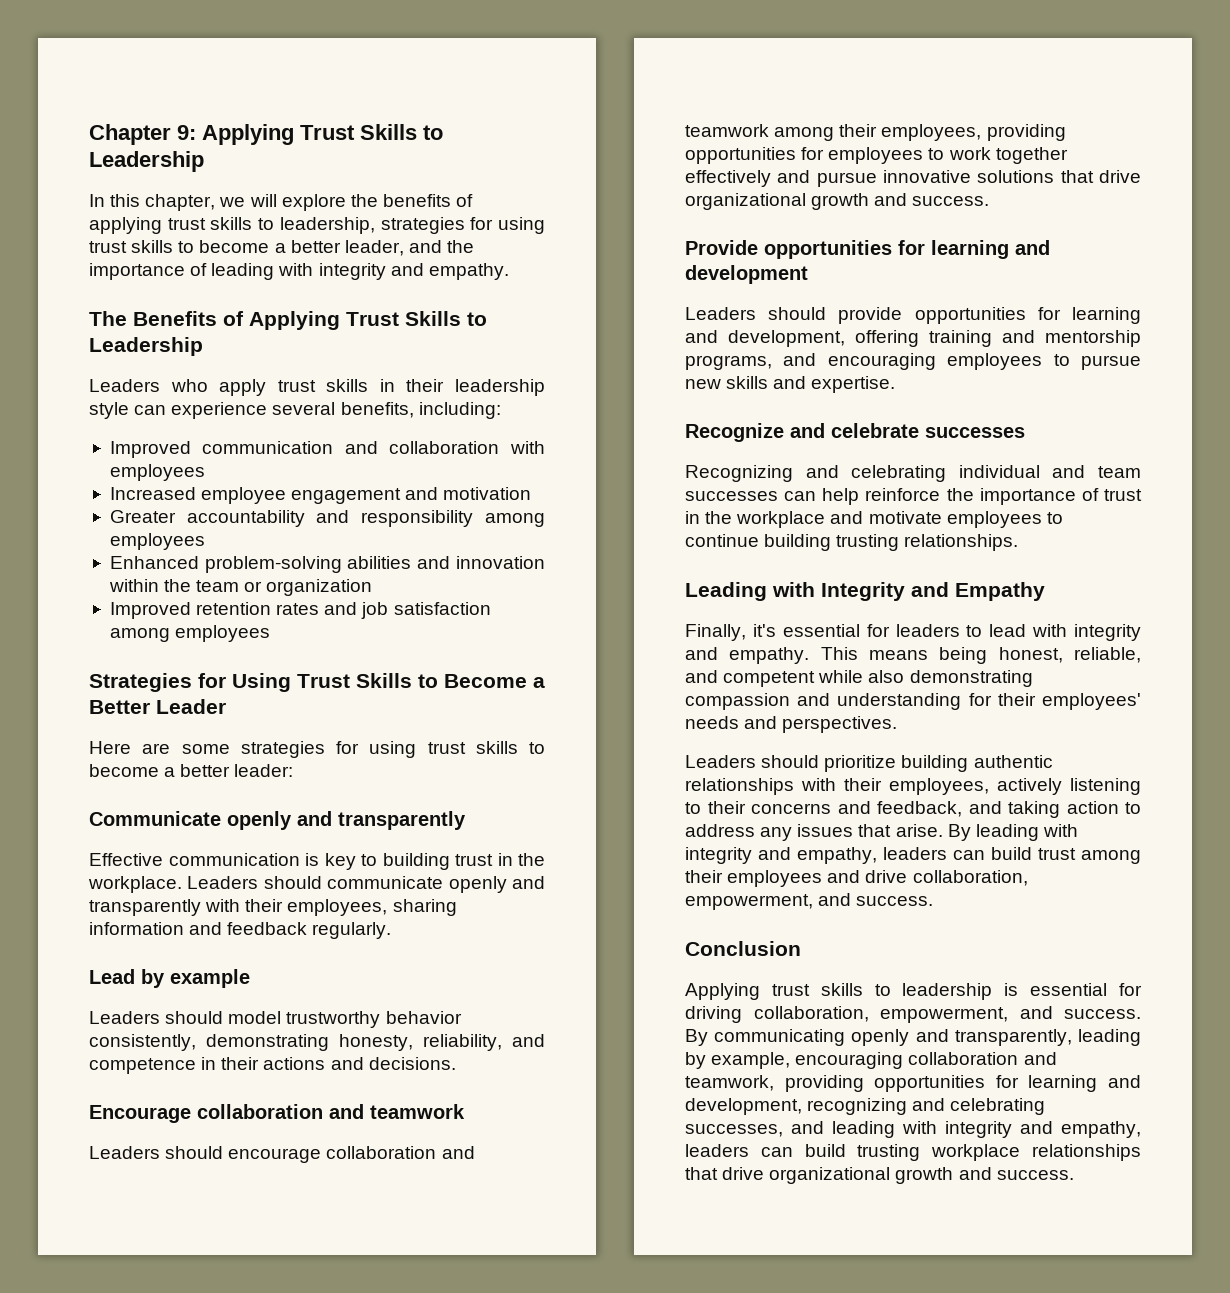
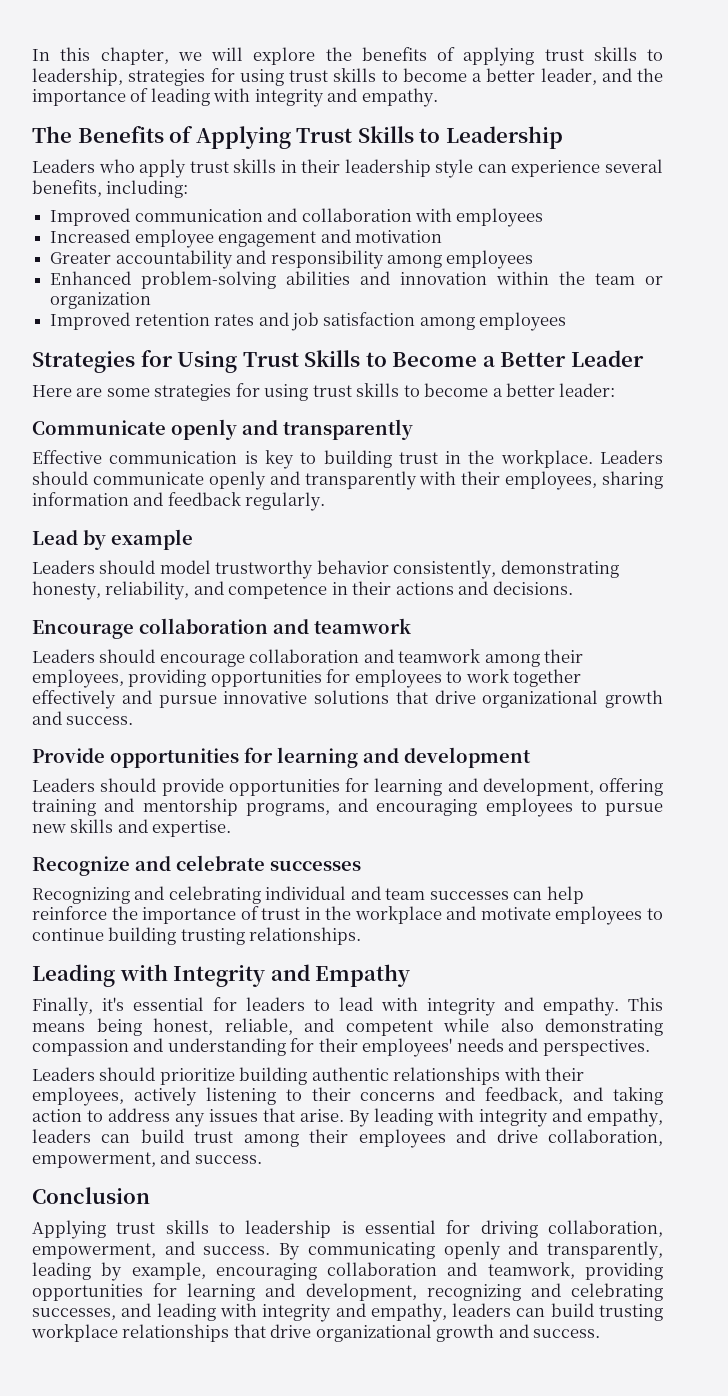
- Chapter 9: Applying Trust Skills to Leadership

